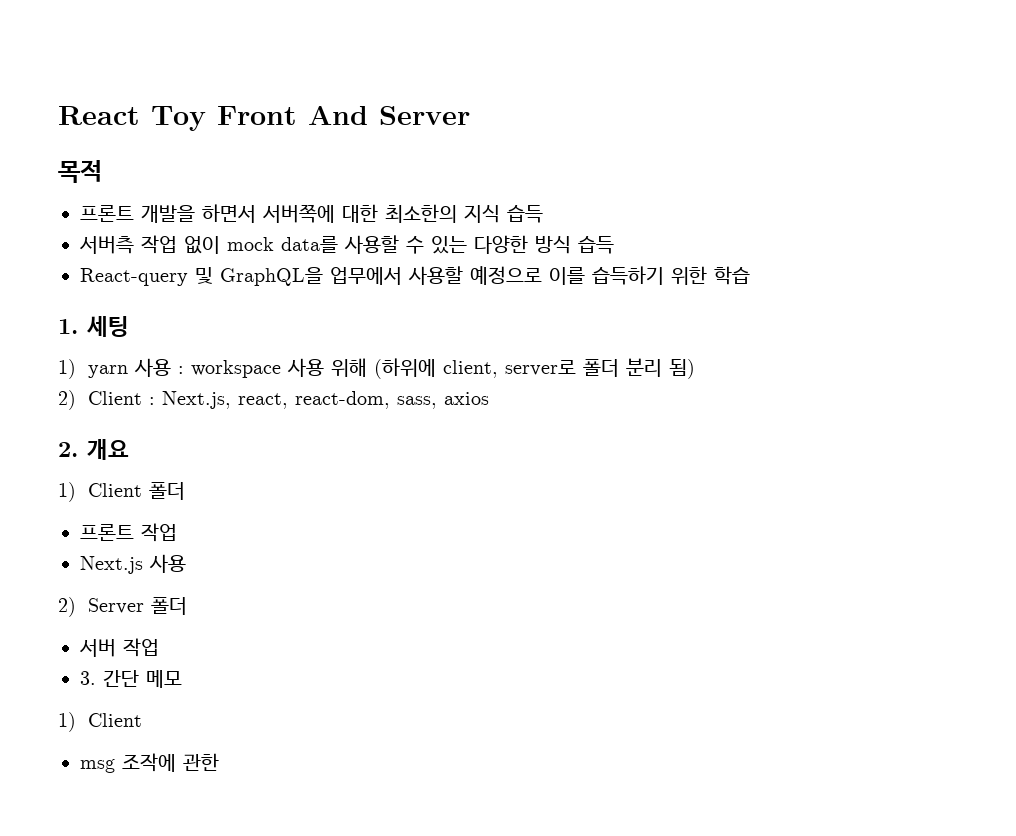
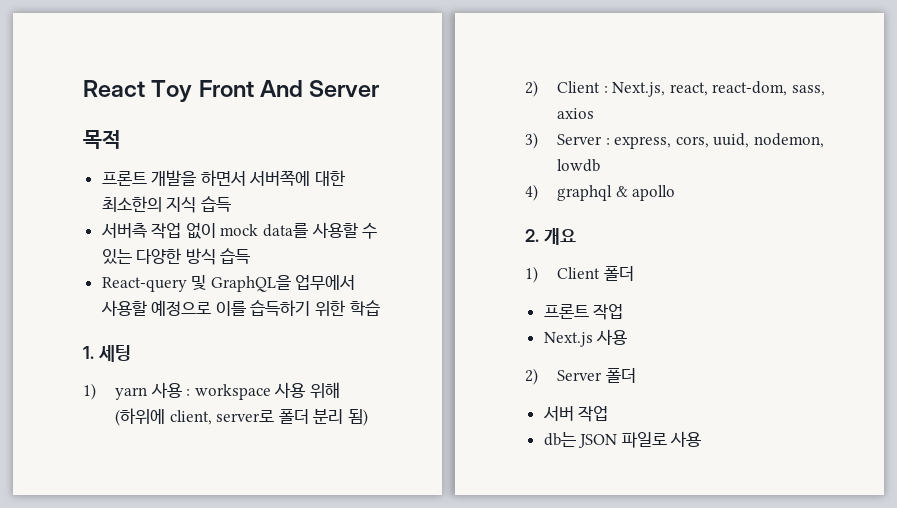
+ 3) Server : express, cors, uuid, nodemon, lowdb
+ 4) graphql & apollo
- 3. 간단 메모
- 1) Client
- msg 조작에 관한
+ db는 JSON 파일로 사용

